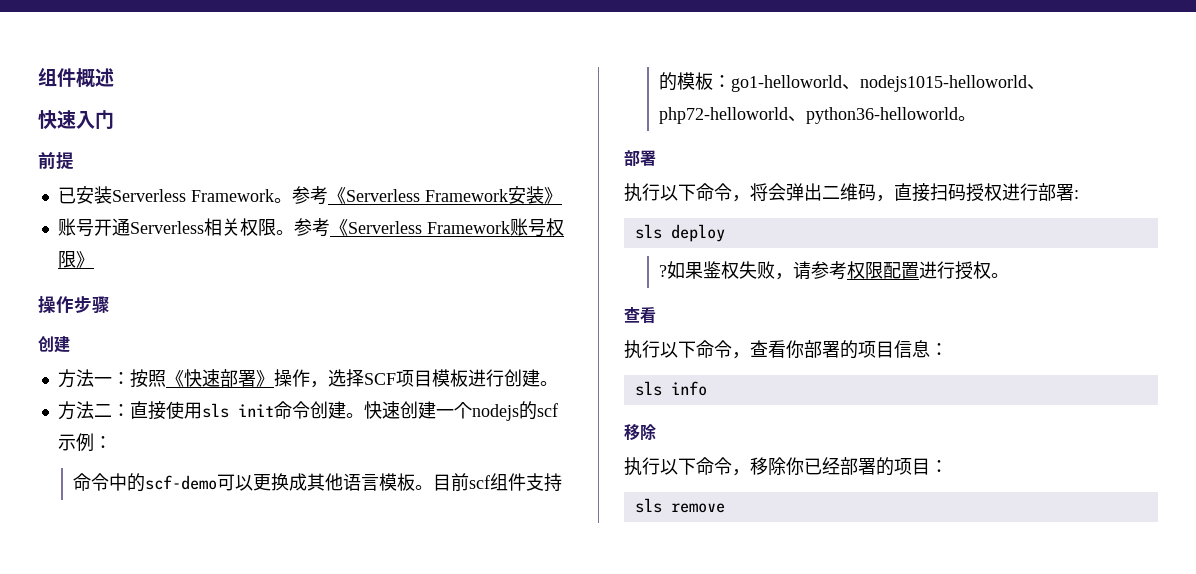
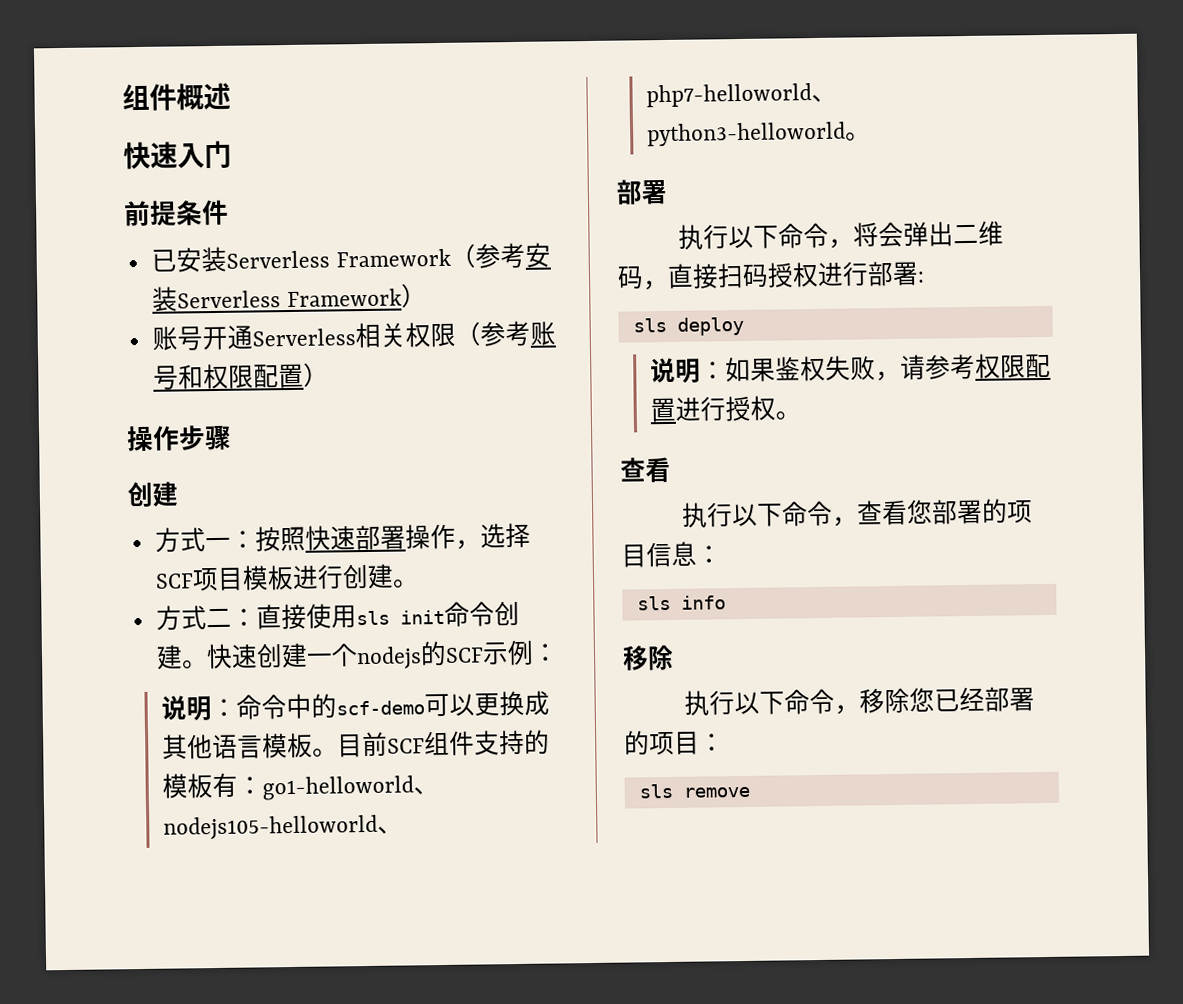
- 前提
+ 前提条件
- 已安装Serverless Framework。参考《Serverless Framework安装》
+ 已安装Serverless Framework（参考安装Serverless Framework）
- 账号开通Serverless相关权限。参考《Serverless Framework账号权限》
+ 账号开通Serverless相关权限（参考账号和权限配置）
- 方法一：按照《快速部署》操作，选择SCF项目模板进行创建。
+ 方式一：按照快速部署操作，选择SCF项目模板进行创建。
- 方法二：直接使用sls init命令创建。
+ 方式二：直接使用sls init命令创建。
- 快速创建一个nodejs的scf示例：
+ 快速创建一个nodejs的SCF示例：
- 命令中的scf-demo可以更换成其他语言模板。
+ 说明：命令中的scf-demo可以更换成其他语言模板。
- 目前scf组件支持的模板：go1-helloworld、nodejs1015-helloworld、php72-helloworld、python36-helloworld。
+ 目前SCF组件支持的模板有：go1-helloworld、nodejs105-helloworld、php7-helloworld、python3-helloworld。
- ?如果鉴权失败，请参考权限配置进行授权。
+ 说明：如果鉴权失败，请参考权限配置进行授权。
- 执行以下命令，查看你部署的项目信息：
+ 执行以下命令，查看您部署的项目信息：
- 执行以下命令，移除你已经部署的项目：
+ 执行以下命令，移除您已经部署的项目：

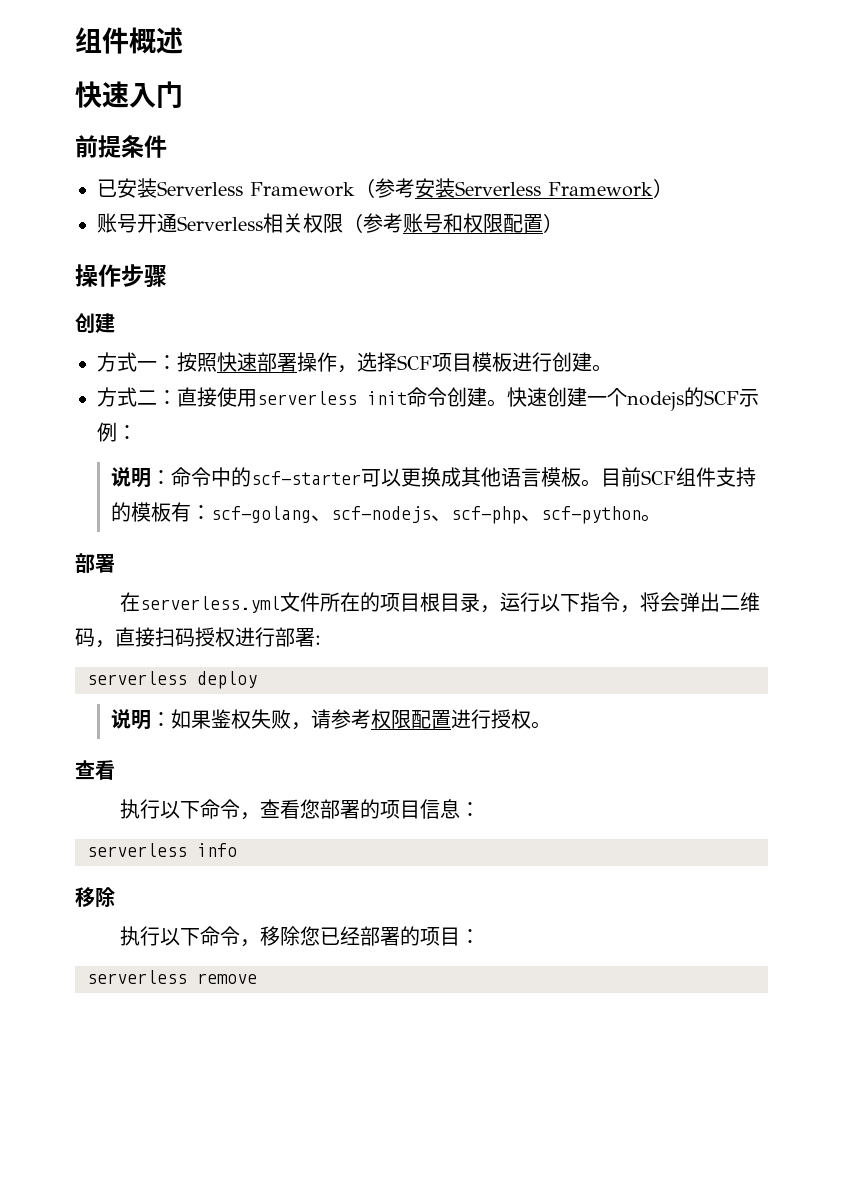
- 方式二：直接使用sls init命令创建。
+ 方式二：直接使用serverless init命令创建。
- 说明：命令中的scf-demo可以更换成其他语言模板。
+ 说明：命令中的scf-starter可以更换成其他语言模板。
- 目前SCF组件支持的模板有：go1-helloworld、nodejs105-helloworld、php7-helloworld、python3-helloworld。
+ 目前SCF组件支持的模板有：scf-golang、scf-nodejs、scf-php、scf-python。
  部署
- 执行以下命令，将会弹出二维码，直接扫码授权进行部署:
+ 在serverless.yml文件所在的项目根目录，运行以下指令，将会弹出二维码，直接扫码授权进行部署:
- sls deploy
+ serverless deploy
- sls info
+ serverless info
- sls remove
+ serverless remove

